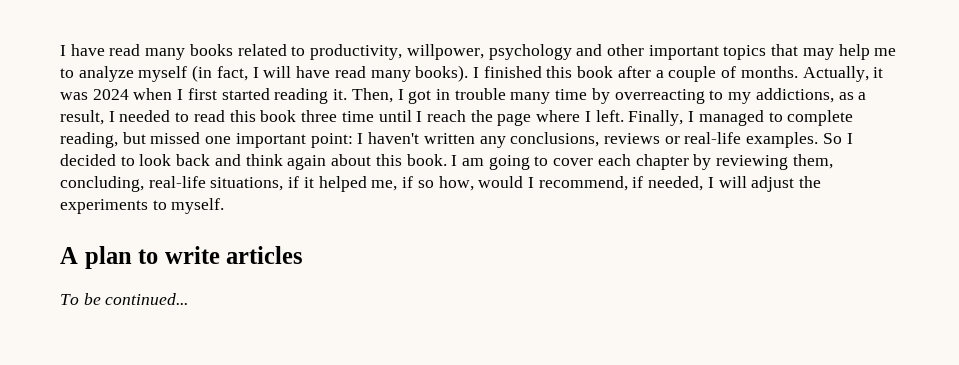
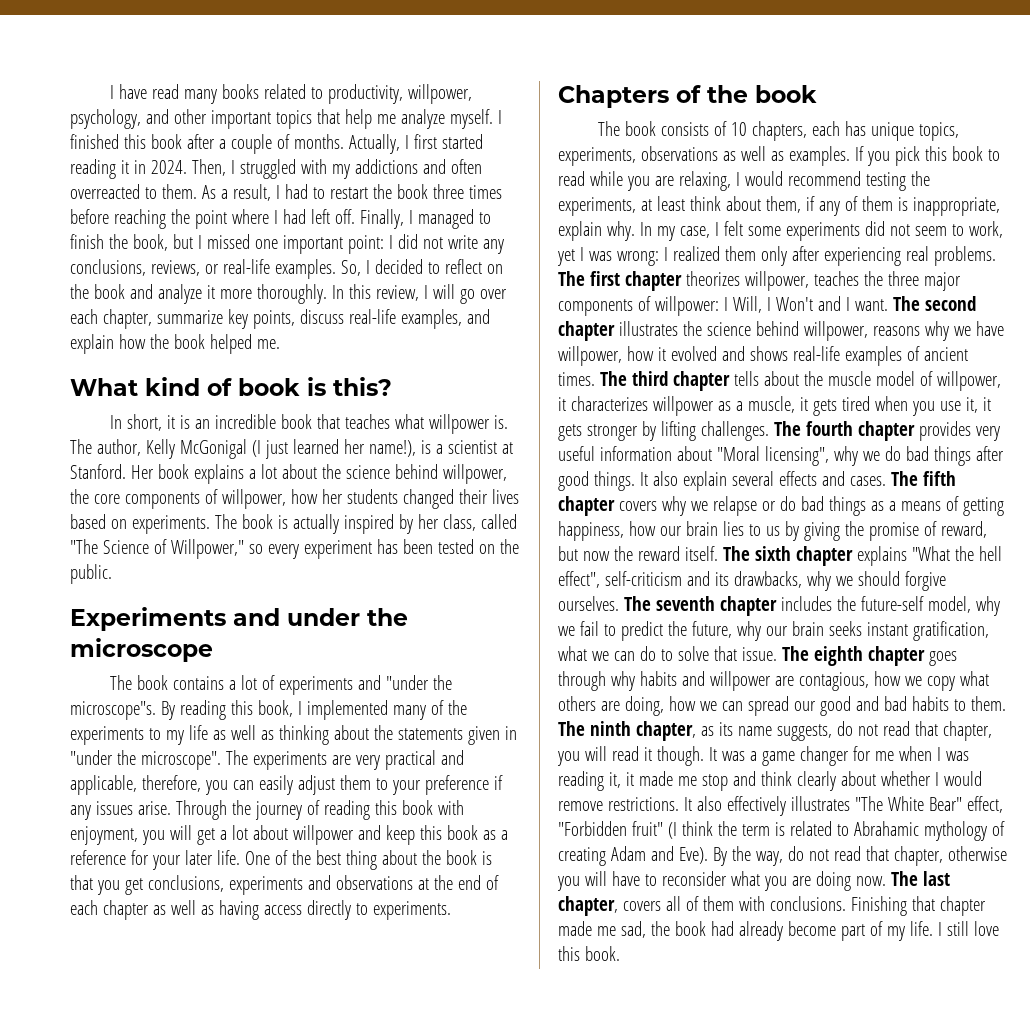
- I have read many books related to productivity, willpower, psychology and other important topics that may help me to analyze myself (in fact, I will have read many books).
+ I have read many books related to productivity, willpower, psychology, and other important topics that help me analyze myself.
- Actually, it was 2024 when I first started reading it. Then, I got in trouble many time by overreacting to my addictions, as a result, I needed to read this book three time until I reach the page where I left. Finally, I managed to complete reading, but missed one important point: I haven't written any conclusions, reviews or real-life examples.
+ Actually, I first started reading it in 2024. Then, I struggled with my addictions and often overreacted to them. As a result, I had to restart the book three times before reaching the point where I had left off. Finally, I managed to finish the book, but I missed one important point: I did not write any conclusions, reviews, or real-life examples.
- So I decided to look back and think again about this book. I am going to cover each chapter by reviewing them, concluding, real-life situations, if it helped me, if so how, would I recommend, if needed, I will adjust the experiments to myself.
- A plan to write articles
- To be continued...
+ So, I decided to reflect on the book and analyze it more thoroughly. In this review, I will go over each chapter, summarize key points, discuss real-life examples, and explain how the book helped me.
+ What kind of book is this?
+ In short, it is an incredible book that teaches what willpower is. The author, Kelly McGonigal (I just learned her name!), is a scientist at Stanford. Her book explains a lot about the science behind willpower, the core components of willpower, how her students changed their lives based on experiments. The book is actually inspired by her class, called "The Science of Willpower," so every experiment has been tested on the public.
+ Experiments and under the microscope
+ The book contains a lot of experiments and "under the microscope"s. By reading this book, I implemented many of the experiments to my life as well as thinking about the statements given in "under the microscope". The experiments are very practical and applicable, therefore, you can easily adjust them to your preference if any issues arise. Through the journey of reading this book with enjoyment, you will get a lot about willpower and keep this book as a reference for your later life. One of the best thing about the book is that you get conclusions, experiments and observations at the end of each chapter as well as having access directly to experiments.
+ Chapters of the book
+ The book consists of 10 chapters, each has unique topics, experiments, observations as well as examples. If you pick this book to read while you are relaxing, I would recommend testing the experiments, at least think about them, if any of them is inappropriate, explain why. In my case, I felt some experiments did not seem to work, yet I was wrong: I realized them only after experiencing real problems. The first chapter theorizes willpower, teaches the three major components of willpower: I Will, I Won't and I want. The second chapter illustrates the science behind willpower, reasons why we have willpower, how it evolved and shows real-life examples of ancient times. The third chapter tells about the muscle model of willpower, it characterizes willpower as a muscle, it gets tired when you use it, it gets stronger by lifting challenges. The fourth chapter provides very useful information about "Moral licensing", why we do bad things after good things. It also explain several effects and cases. The fifth chapter covers why we relapse or do bad things as a means of getting happiness, how our brain lies to us by giving the promise of reward, but now the reward itself. The sixth chapter explains "What the hell effect", self-criticism and its drawbacks, why we should forgive ourselves. The seventh chapter includes the future-self model, why we fail to predict the future, why our brain seeks instant gratification, what we can do to solve that issue. The eighth chapter goes through why habits and willpower are contagious, how we copy what others are doing, how we can spread our good and bad habits to them. The ninth chapter, as its name suggests, do not read that chapter, you will read it though. It was a game changer for me when I was reading it, it made me stop and think clearly about whether I would remove restrictions. It also effectively illustrates "The White Bear" effect, "Forbidden fruit" (I think the term is related to Abrahamic mythology of creating Adam and Eve). By the way, do not read that chapter, otherwise you will have to reconsider what you are doing now. The last chapter, covers all of them with conclusions. Finishing that chapter made me sad, the book had already become part of my life. I still love this book.

